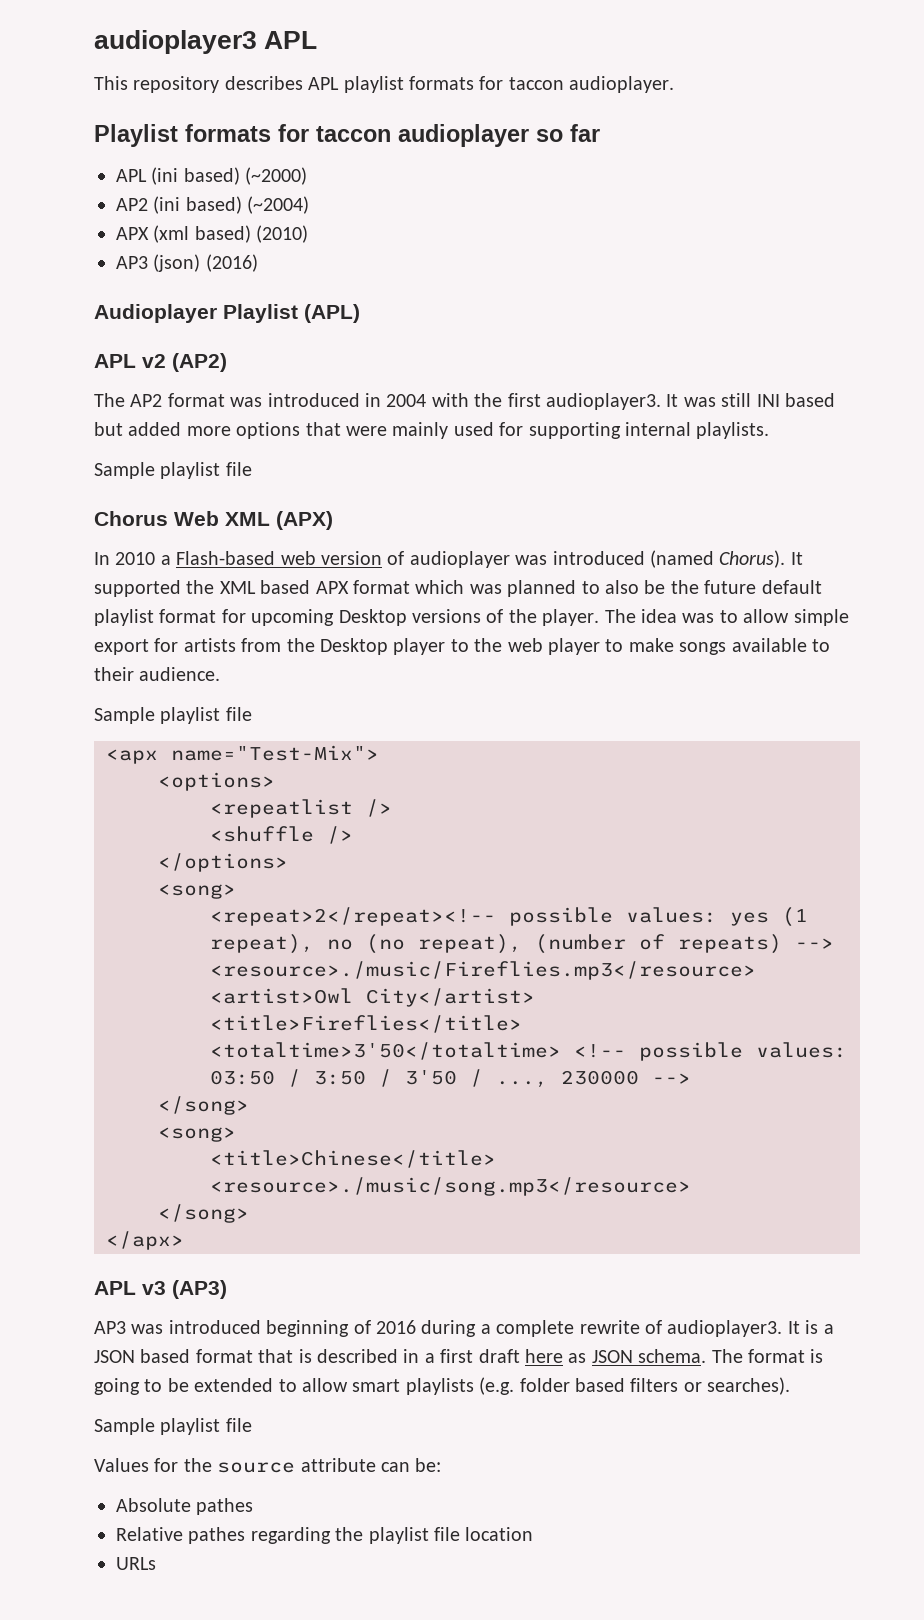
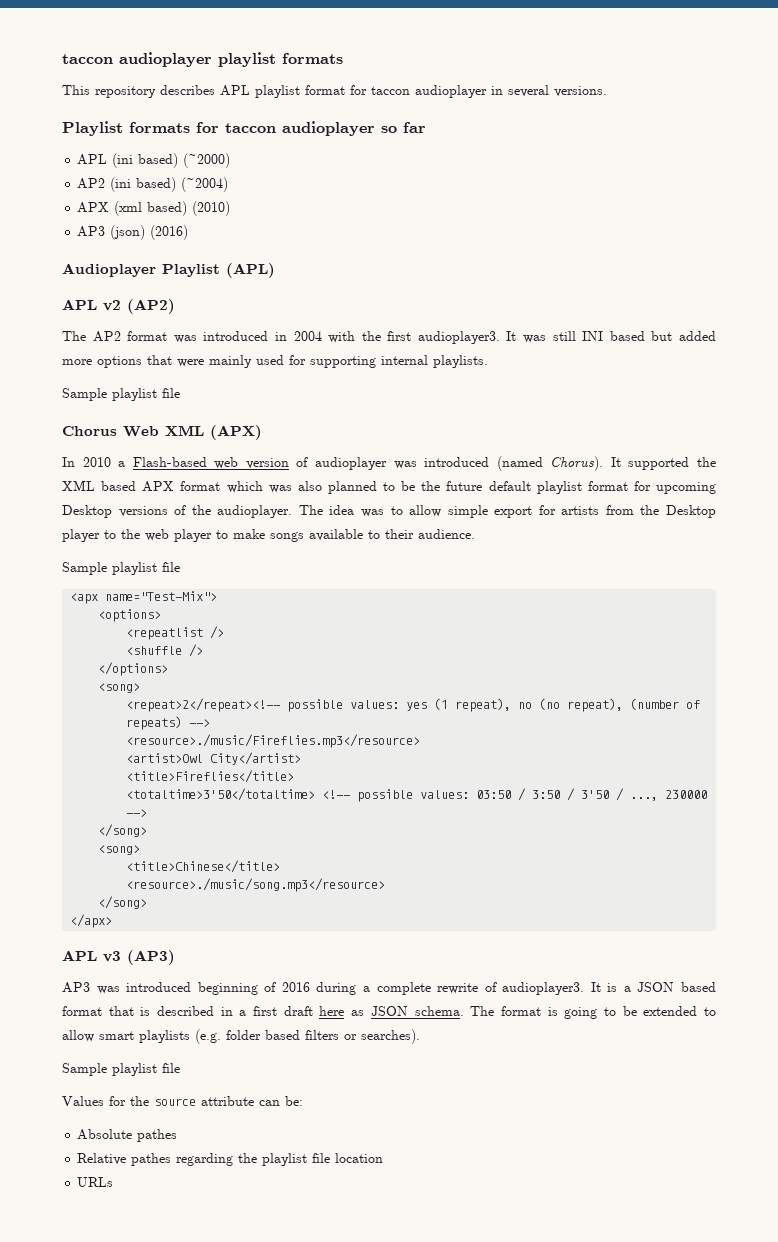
- audioplayer3 APL
+ taccon audioplayer playlist formats
- This repository describes APL playlist formats for taccon audioplayer.
+ This repository describes APL playlist format for taccon audioplayer in several versions.
- It supported the XML based APX format which was planned to also be the future default playlist format for upcoming Desktop versions of the player.
+ It supported the XML based APX format which was also planned to be the future default playlist format for upcoming Desktop versions of the audioplayer.

